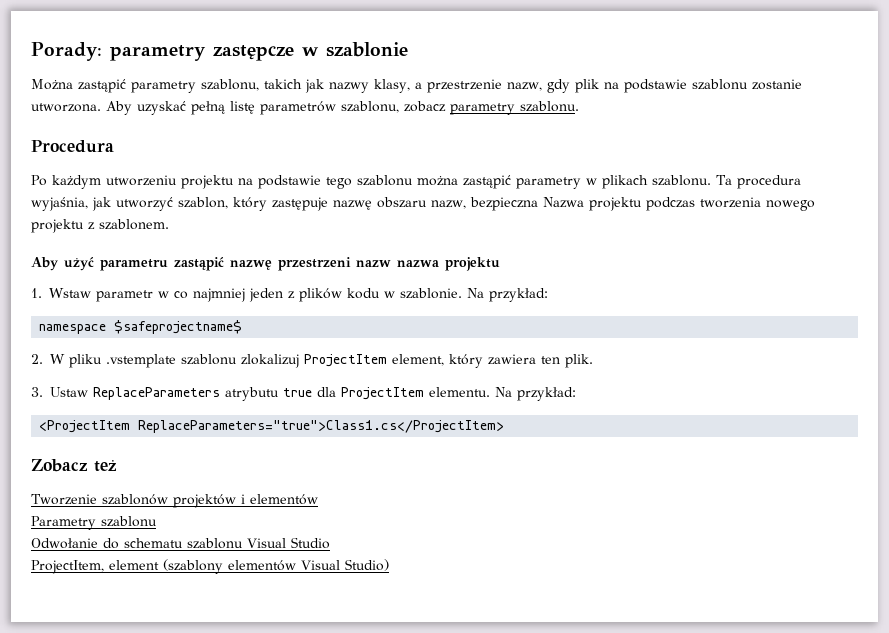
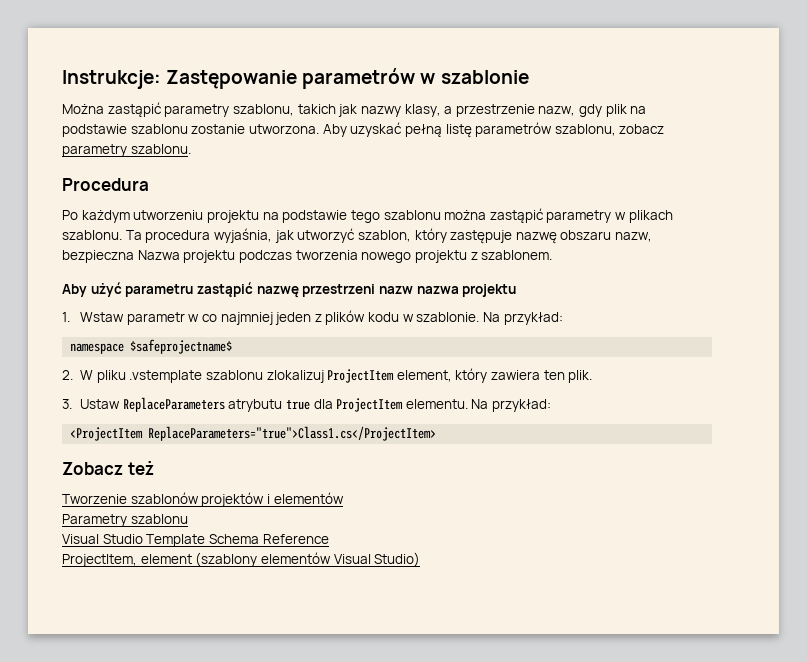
- Porady: parametry zastępcze w szablonie
+ Instrukcje: Zastępowanie parametrów w szablonie
- Odwołanie do schematu szablonu Visual Studio
+ Visual Studio Template Schema Reference

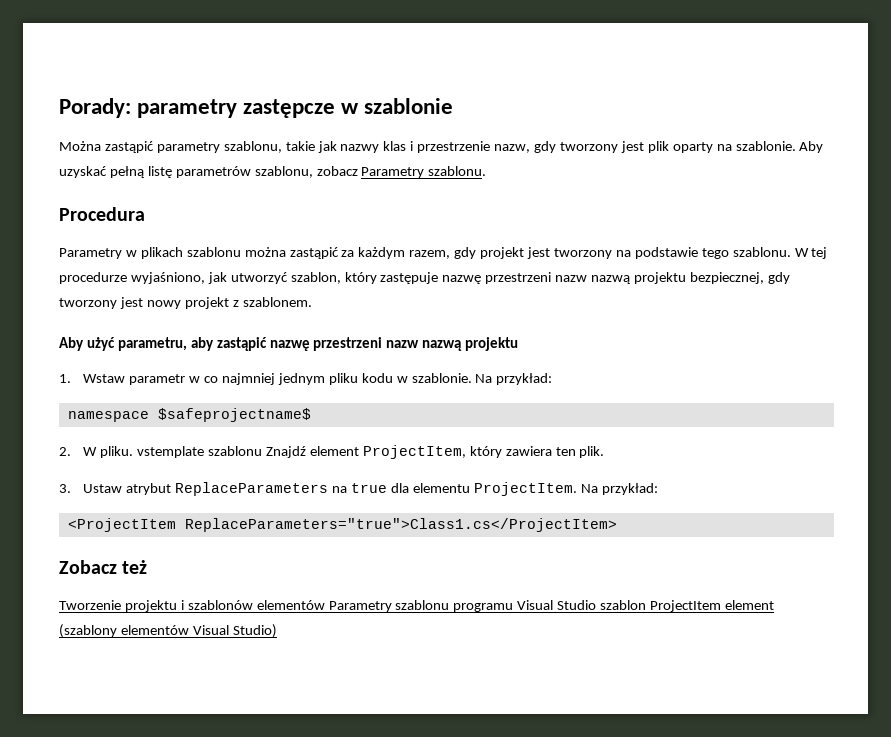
- Instrukcje: Zastępowanie parametrów w szablonie
+ Porady: parametry zastępcze w szablonie
- Można zastąpić parametry szablonu, takich jak nazwy klasy, a przestrzenie nazw, gdy plik na podstawie szablonu zostanie utworzona.
+ Można zastąpić parametry szablonu, takie jak nazwy klas i przestrzenie nazw, gdy tworzony jest plik oparty na szablonie.
- Aby uzyskać pełną listę parametrów szablonu, zobacz parametry szablonu.
+ Aby uzyskać pełną listę parametrów szablonu, zobacz Parametry szablonu.
- Po każdym utworzeniu projektu na podstawie tego szablonu można zastąpić parametry w plikach szablonu. Ta procedura wyjaśnia, jak utworzyć szablon, który zastępuje nazwę obszaru nazw, bezpieczna Nazwa projektu podczas tworzenia nowego projektu z szablonem.
+ Parametry w plikach szablonu można zastąpić za każdym razem, gdy projekt jest tworzony na podstawie tego szablonu. W tej procedurze wyjaśniono, jak utworzyć szablon, który zastępuje nazwę przestrzeni nazw nazwą projektu bezpiecznej, gdy tworzony jest nowy projekt z szablonem.
- Aby użyć parametru zastąpić nazwę przestrzeni nazw nazwa projektu
+ Aby użyć parametru, aby zastąpić nazwę przestrzeni nazw nazwą projektu
- 1. Wstaw parametr w co najmniej jeden z plików kodu w szablonie.
+ 1. Wstaw parametr w co najmniej jednym pliku kodu w szablonie.
- 2. W pliku .vstemplate szablonu zlokalizuj ProjectItem element, który zawiera ten plik.
+ 2. W pliku. vstemplate szablonu Znajdź element ProjectItem, który zawiera ten plik.
- 3. Ustaw ReplaceParameters atrybutu true dla ProjectItem elementu.
+ 3. Ustaw atrybut ReplaceParameters na true dla elementu ProjectItem.
- Tworzenie szablonów projektów i elementów
- Parametry szablonu
- Visual Studio Template Schema Reference
- ProjectItem, element (szablony elementów Visual Studio)
+ Tworzenie projektu i szablonów elementów Parametry szablonu programu Visual Studio szablon ProjectItem element (szablony elementów Visual Studio)

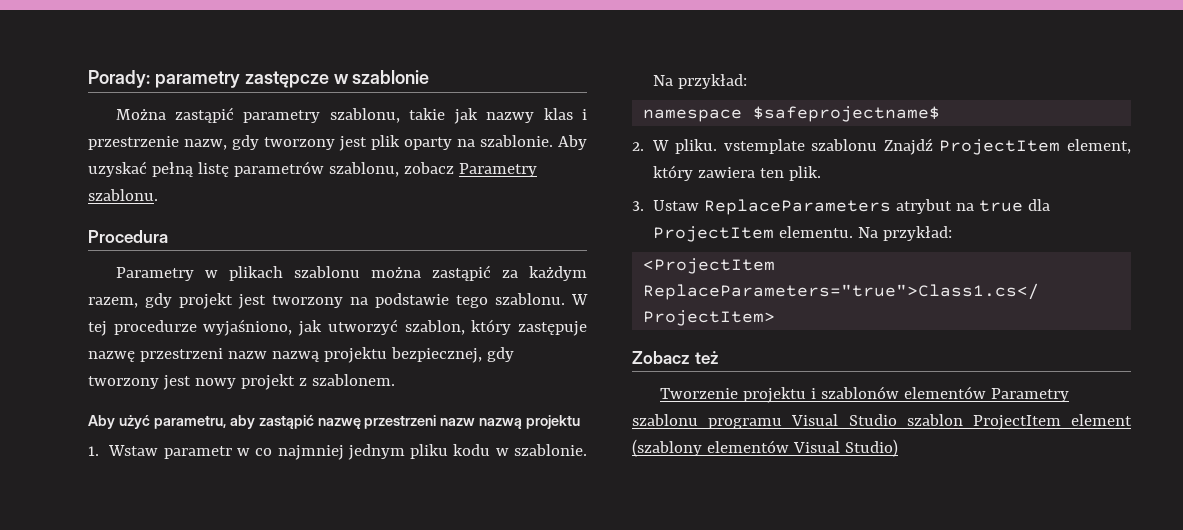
- 2. W pliku. vstemplate szablonu Znajdź element ProjectItem, który zawiera ten plik.
+ 2. W pliku. vstemplate szablonu Znajdź ProjectItem element, który zawiera ten plik.
- 3. Ustaw atrybut ReplaceParameters na true dla elementu ProjectItem.
+ 3. Ustaw ReplaceParameters atrybut na true dla ProjectItem elementu.

